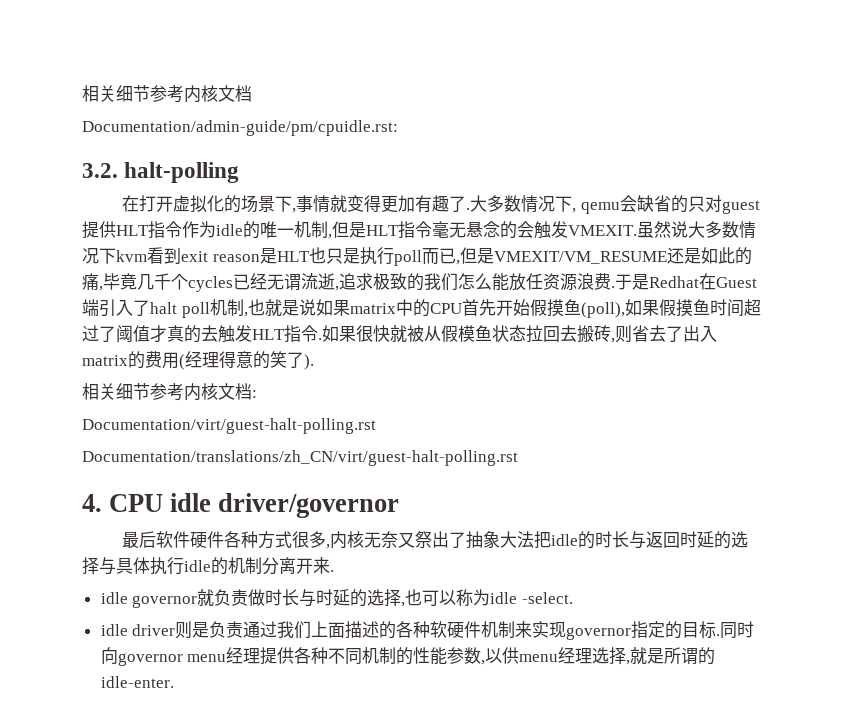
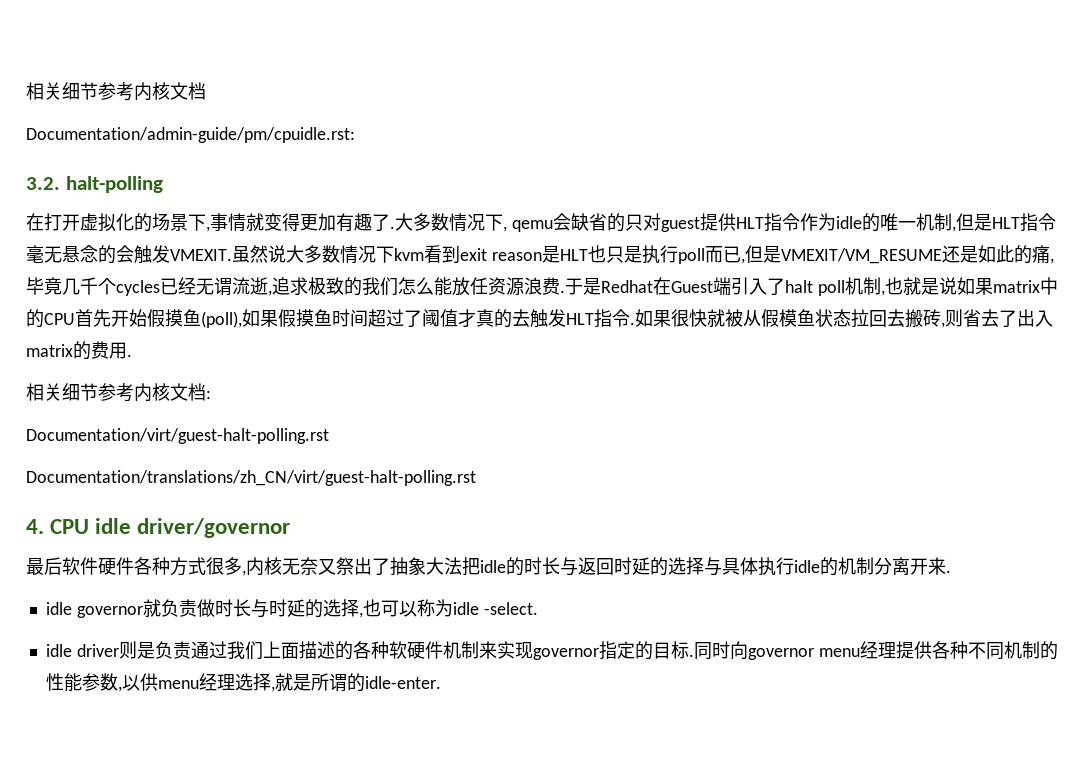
- 如果很快就被从假模鱼状态拉回去搬砖,则省去了出入matrix的费用(经理得意的笑了).
+ 如果很快就被从假模鱼状态拉回去搬砖,则省去了出入matrix的费用.

